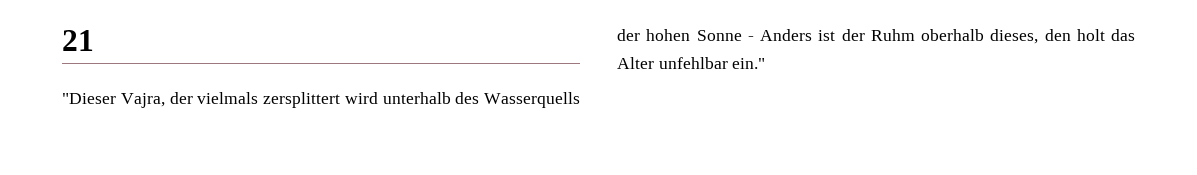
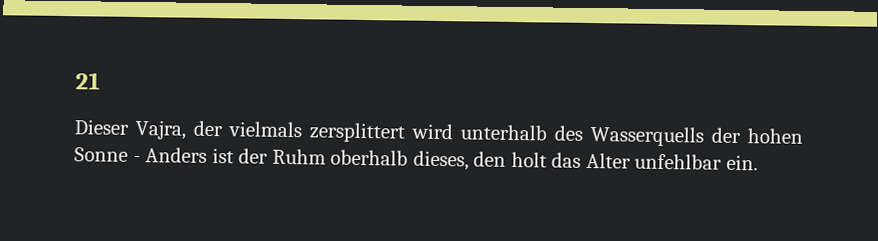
- "Dieser Vajra, der vielmals zersplittert wird unterhalb des Wasserquells der hohen Sonne - Anders ist der Ruhm oberhalb dieses, den holt das Alter unfehlbar ein."
+ Dieser Vajra, der vielmals zersplittert wird unterhalb des Wasserquells der hohen Sonne - Anders ist der Ruhm oberhalb dieses, den holt das Alter unfehlbar ein.

